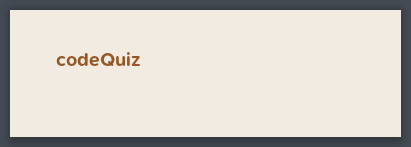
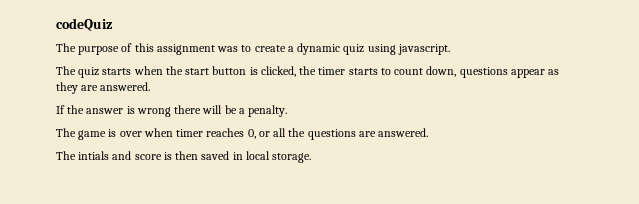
+ The purpose of this assignment was to create a dynamic quiz using javascript.
+ The quiz starts when the start button is clicked, the timer starts to count down, questions appear as they are answered.
+ If the answer is wrong there will be a penalty.
+ The game is over when timer reaches 0, or all the questions are answered.
+ The intials and score is then saved in local storage.

